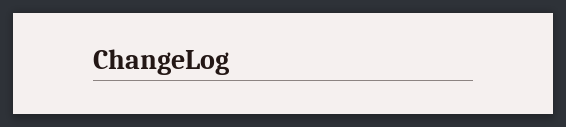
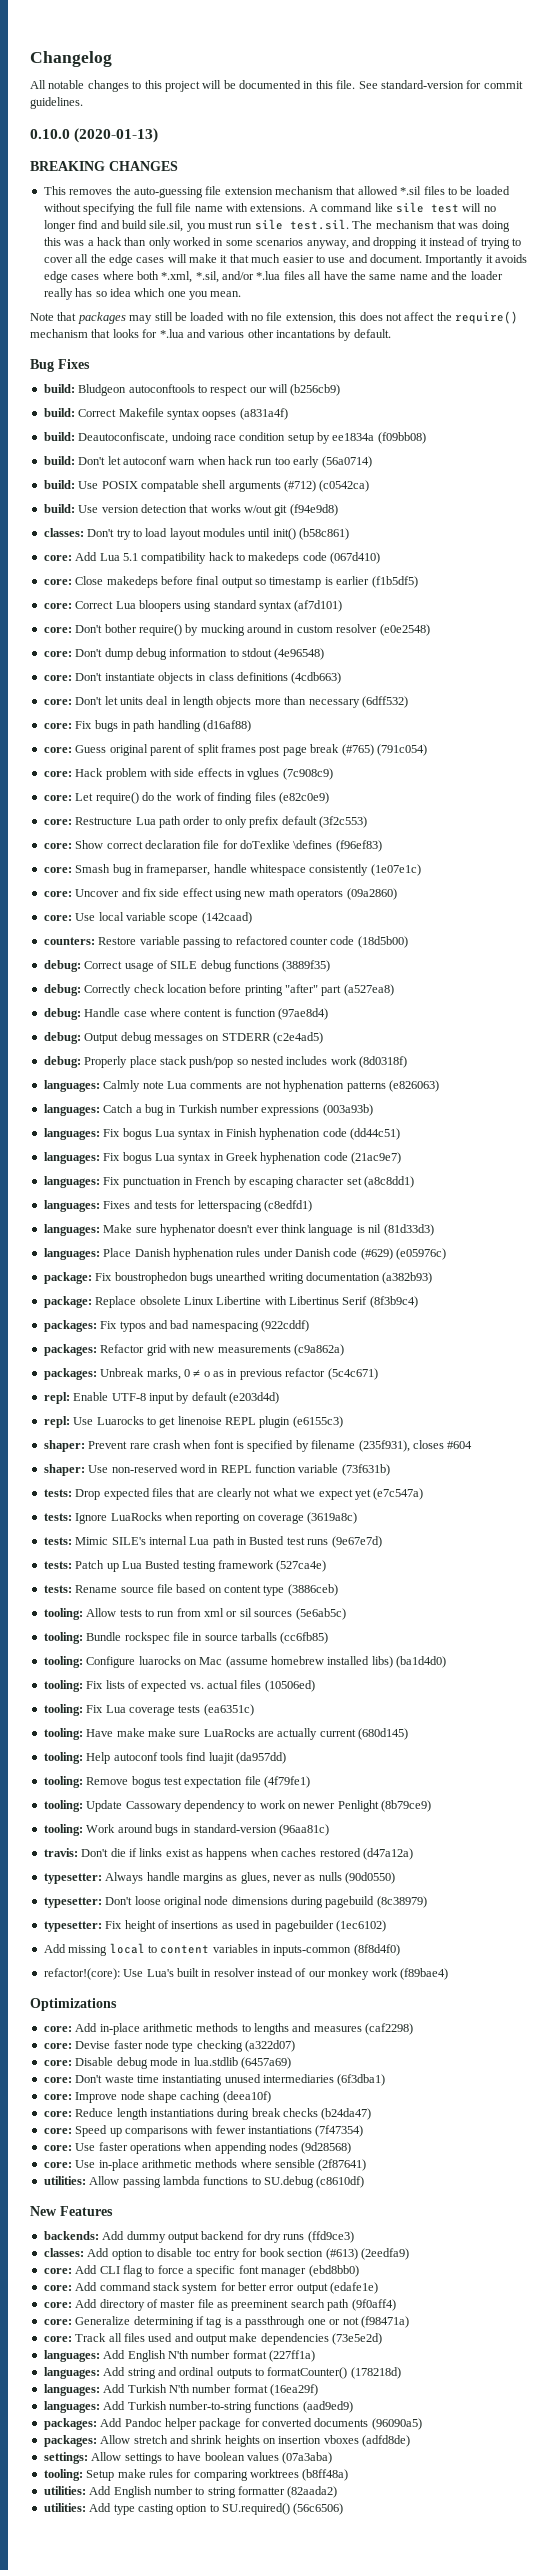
- ChangeLog
+ Changelog
+ All notable changes to this project will be documented in this file. See standard-version for commit guidelines.
+ 0.10.0 (2020-01-13)
+ BREAKING CHANGES
+ This removes the auto-guessing file extension mechanism that allowed *.sil files to be loaded without specifying the full file name with extensions. A command like sile test will no longer find and build sile.sil, you must run sile test.sil. The mechanism that was doing this was a hack than only worked in some scenarios anyway, and dropping it instead of trying to cover all the edge cases will make it that much easier to use and document. Importantly it avoids edge cases where both *.xml, *.sil, and/or *.lua files all have the same name and the loader really has so idea which one you mean.
+ Note that packages may still be loaded with no file extension, this does not affect the require() mechanism that looks for *.lua and various other incantations by default.
+ Bug Fixes
+ build: Bludgeon autoconftools to respect our will (b256cb9)
+ build: Correct Makefile syntax oopses (a831a4f)
+ build: Deautoconfiscate, undoing race condition setup by ee1834a (f09bb08)
+ build: Don't let autoconf warn when hack run too early (56a0714)
+ build: Use POSIX compatable shell arguments (#712) (c0542ca)
+ build: Use version detection that works w/out git (f94e9d8)
+ classes: Don't try to load layout modules until init() (b58c861)
+ core: Add Lua 5.1 compatibility hack to makedeps code (067d410)
+ core: Close makedeps before final output so timestamp is earlier (f1b5df5)
+ core: Correct Lua bloopers using standard syntax (af7d101)
+ core: Don't bother require() by mucking around in custom resolver (e0e2548)
+ core: Don't dump debug information to stdout (4e96548)
+ core: Don't instantiate objects in class definitions (4cdb663)
+ core: Don't let units deal in length objects more than necessary (6dff532)
+ core: Fix bugs in path handling (d16af88)
+ core: Guess original parent of split frames post page break (#765) (791c054)
+ core: Hack problem with side effects in vglues (7c908c9)
+ core: Let require() do the work of finding files (e82c0e9)
+ core: Restructure Lua path order to only prefix default (3f2c553)
+ core: Show correct declaration file for doTexlike \defines (f96ef83)
+ core: Smash bug in frameparser, handle whitespace consistently (1e07e1c)
+ core: Uncover and fix side effect using new math operators (09a2860)
+ core: Use local variable scope (142caad)
+ counters: Restore variable passing to refactored counter code (18d5b00)
+ debug: Correct usage of SILE debug functions (3889f35)
+ debug: Correctly check location before printing "after" part (a527ea8)
+ debug: Handle case where content is function (97ae8d4)
+ debug: Output debug messages on STDERR (c2e4ad5)
+ debug: Properly place stack push/pop so nested includes work (8d0318f)
+ languages: Calmly note Lua comments are not hyphenation patterns (e826063)
+ languages: Catch a bug in Turkish number expressions (003a93b)
+ languages: Fix bogus Lua syntax in Finish hyphenation code (dd44c51)
+ languages: Fix bogus Lua syntax in Greek hyphenation code (21ac9e7)
+ languages: Fix punctuation in French by escaping character set (a8c8dd1)
+ languages: Fixes and tests for letterspacing (c8edfd1)
+ languages: Make sure hyphenator doesn't ever think language is nil (81d33d3)
+ languages: Place Danish hyphenation rules under Danish code (#629) (e05976c)
+ package: Fix boustrophedon bugs unearthed writing documentation (a382b93)
+ package: Replace obsolete Linux Libertine with Libertinus Serif (8f3b9c4)
+ packages: Fix typos and bad namespacing (922cddf)
+ packages: Refactor grid with new measurements (c9a862a)
+ packages: Unbreak marks, 0 ≠ o as in previous refactor (5c4c671)
+ repl: Enable UTF-8 input by default (e203d4d)
+ repl: Use Luarocks to get linenoise REPL plugin (e6155c3)
+ shaper: Prevent rare crash when font is specified by filename (235f931), closes #604
+ shaper: Use non-reserved word in REPL function variable (73f631b)
+ tests: Drop expected files that are clearly not what we expect yet (e7c547a)
+ tests: Ignore LuaRocks when reporting on coverage (3619a8c)
+ tests: Mimic SILE's internal Lua path in Busted test runs (9e67e7d)
+ tests: Patch up Lua Busted testing framework (527ca4e)
+ tests: Rename source file based on content type (3886ceb)
+ tooling: Allow tests to run from xml or sil sources (5e6ab5c)
+ tooling: Bundle rockspec file in source tarballs (cc6fb85)
+ tooling: Configure luarocks on Mac (assume homebrew installed libs) (ba1d4d0)
+ tooling: Fix lists of expected vs. actual files (10506ed)
+ tooling: Fix Lua coverage tests (ea6351c)
+ tooling: Have make make sure LuaRocks are actually current (680d145)
+ tooling: Help autoconf tools find luajit (da957dd)
+ tooling: Remove bogus test expectation file (4f79fe1)
+ tooling: Update Cassowary dependency to work on newer Penlight (8b79ce9)
+ tooling: Work around bugs in standard-version (96aa81c)
+ travis: Don't die if links exist as happens when caches restored (d47a12a)
+ typesetter: Always handle margins as glues, never as nulls (90d0550)
+ typesetter: Don't loose original node dimensions during pagebuild (8c38979)
+ typesetter: Fix height of insertions as used in pagebuilder (1ec6102)
+ Add missing local to content variables in inputs-common (8f8d4f0)
+ refactor!(core): Use Lua's built in resolver instead of our monkey work (f89bae4)
+ Optimizations
+ core: Add in-place arithmetic methods to lengths and measures (caf2298)
+ core: Devise faster node type checking (a322d07)
+ core: Disable debug mode in lua.stdlib (6457a69)
+ core: Don't waste time instantiating unused intermediaries (6f3dba1)
+ core: Improve node shape caching (deea10f)
+ core: Reduce length instantiations during break checks (b24da47)
+ core: Speed up comparisons with fewer instantiations (7f47354)
+ core: Use faster operations when appending nodes (9d28568)
+ core: Use in-place arithmetic methods where sensible (2f87641)
+ utilities: Allow passing lambda functions to SU.debug (c8610df)
+ New Features
+ backends: Add dummy output backend for dry runs (ffd9ce3)
+ classes: Add option to disable toc entry for book section (#613) (2eedfa9)
+ core: Add CLI flag to force a specific font manager (ebd8bb0)
+ core: Add command stack system for better error output (edafe1e)
+ core: Add directory of master file as preeminent search path (9f0aff4)
+ core: Generalize determining if tag is a passthrough one or not (f98471a)
+ core: Track all files used and output make dependencies (73e5e2d)
+ languages: Add English N'th number format (227ff1a)
+ languages: Add string and ordinal outputs to formatCounter() (178218d)
+ languages: Add Turkish N'th number format (16ea29f)
+ languages: Add Turkish number-to-string functions (aad9ed9)
+ packages: Add Pandoc helper package for converted documents (96090a5)
+ packages: Allow stretch and shrink heights on insertion vboxes (adfd8de)
+ settings: Allow settings to have boolean values (07a3aba)
+ tooling: Setup make rules for comparing worktrees (b8ff48a)
+ utilities: Add English number to string formatter (82aada2)
+ utilities: Add type casting option to SU.required() (56c6506)

